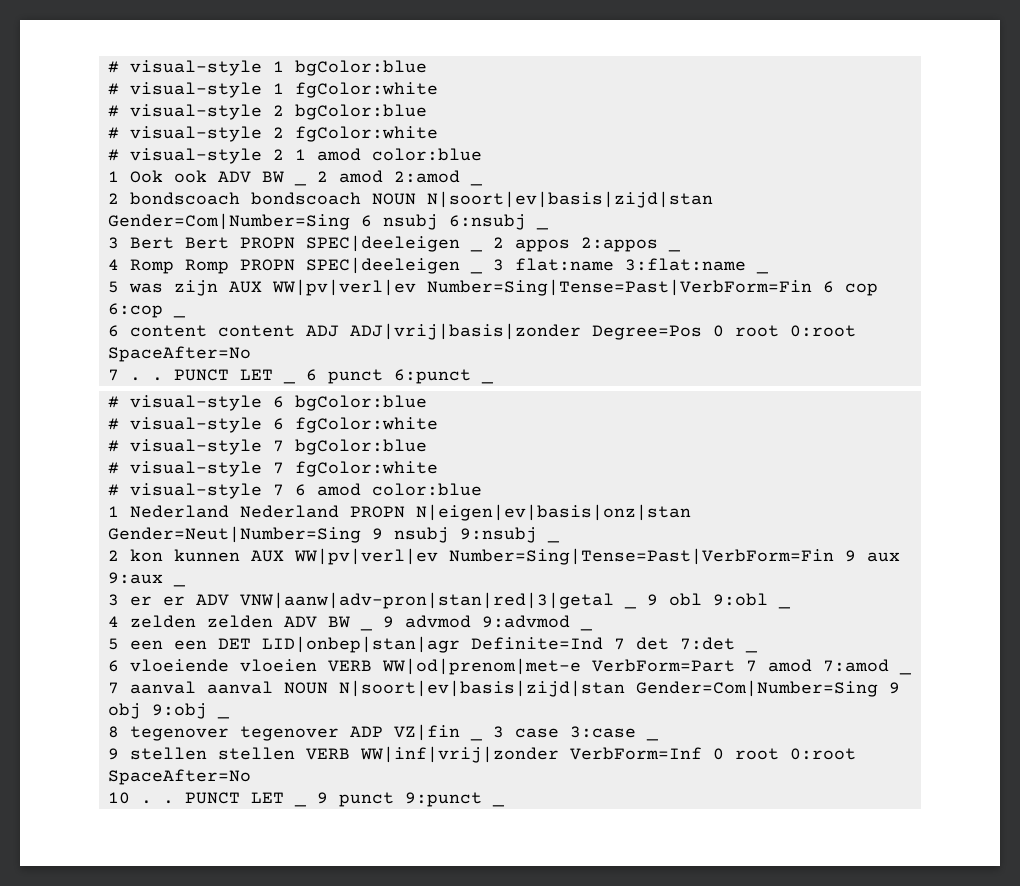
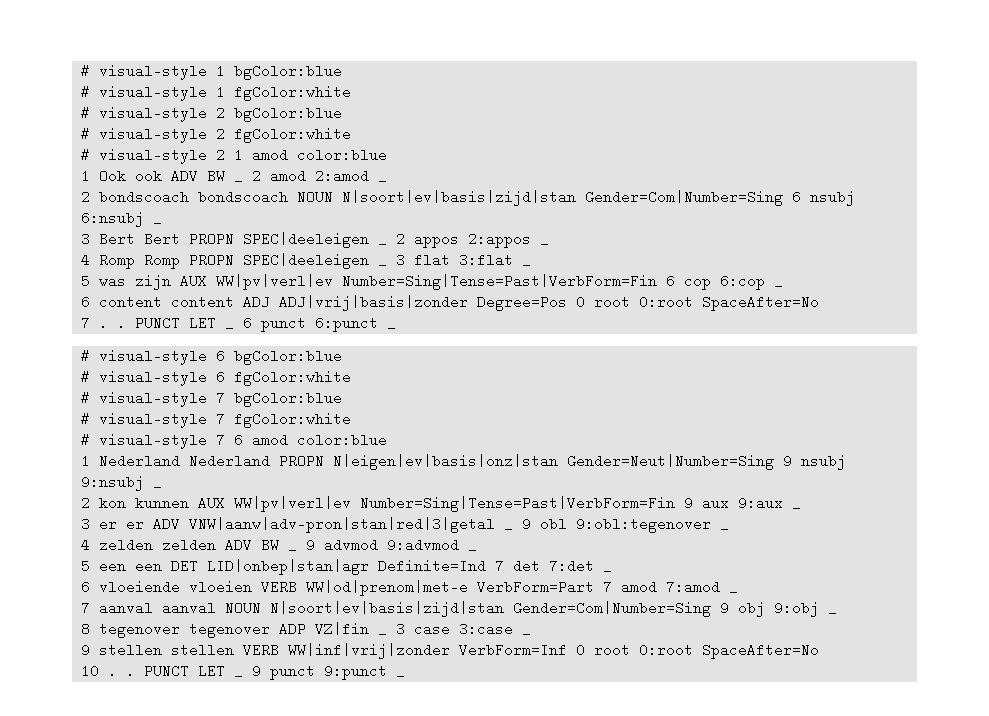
- 4 Romp Romp PROPN SPEC|deeleigen _ 3 flat:name 3:flat:name _
+ 4 Romp Romp PROPN SPEC|deeleigen _ 3 flat 3:flat _
- 3 er er ADV VNW|aanw|adv-pron|stan|red|3|getal _ 9 obl 9:obl _
+ 3 er er ADV VNW|aanw|adv-pron|stan|red|3|getal _ 9 obl 9:obl:tegenover _

